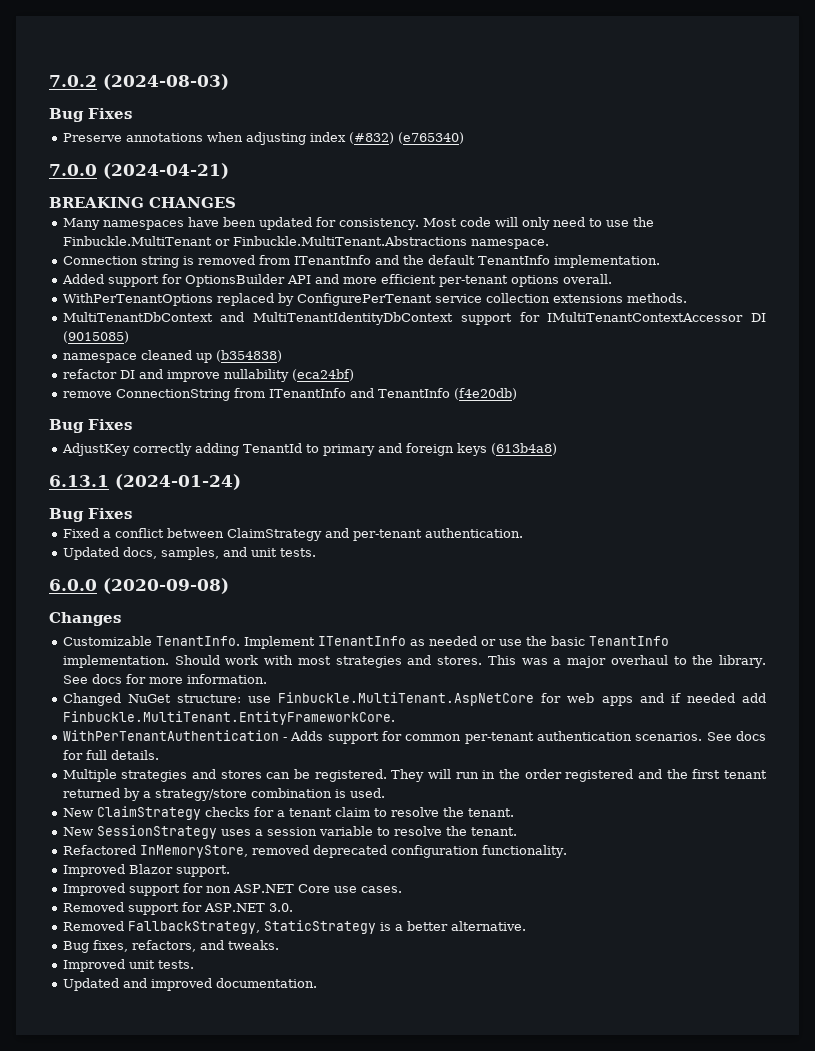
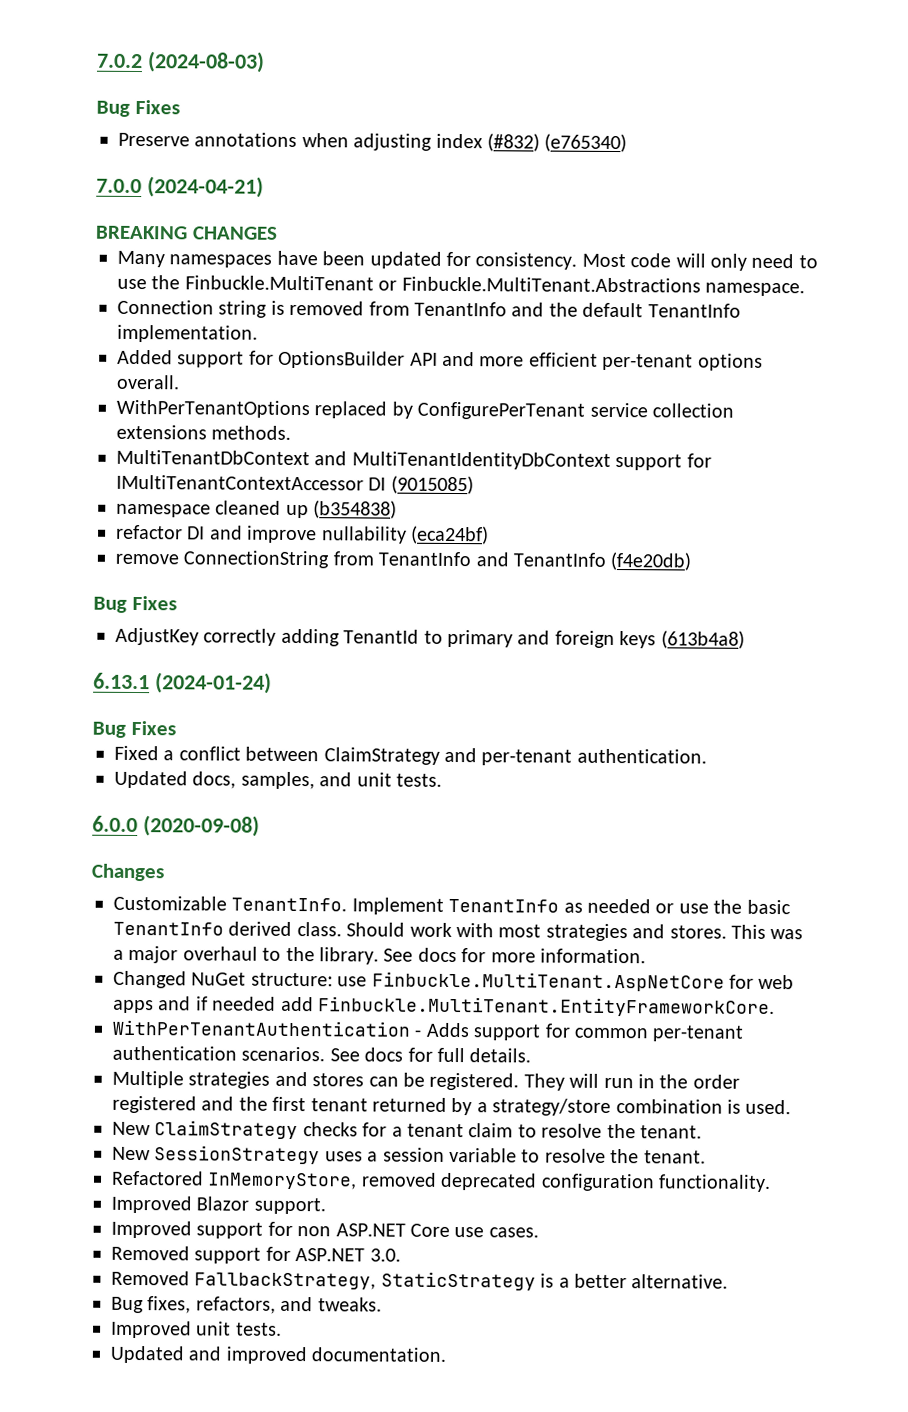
- Connection string is removed from ITenantInfo and the default TenantInfo implementation.
+ Connection string is removed from TenantInfo and the default TenantInfo implementation.
- remove ConnectionString from ITenantInfo and TenantInfo (f4e20db)
+ remove ConnectionString from TenantInfo and TenantInfo (f4e20db)
- Implement ITenantInfo as needed or use the basic TenantInfo implementation.
+ Implement TenantInfo as needed or use the basic TenantInfo derived class.

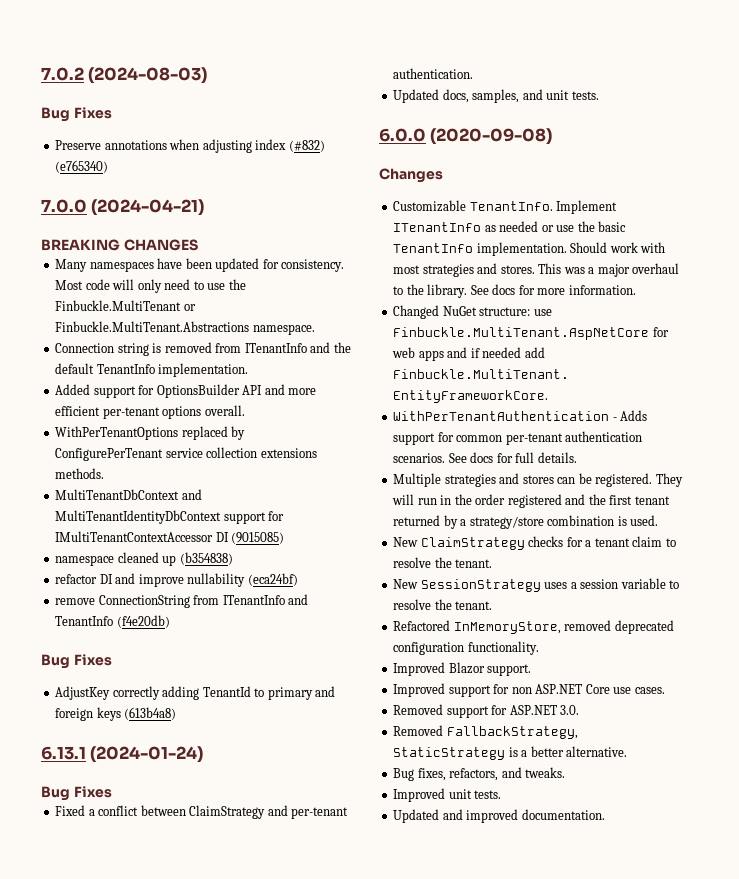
- Connection string is removed from TenantInfo and the default TenantInfo implementation.
+ Connection string is removed from ITenantInfo and the default TenantInfo implementation.
- remove ConnectionString from TenantInfo and TenantInfo (f4e20db)
+ remove ConnectionString from ITenantInfo and TenantInfo (f4e20db)
- Implement TenantInfo as needed or use the basic TenantInfo derived class.
+ Implement ITenantInfo as needed or use the basic TenantInfo implementation.

